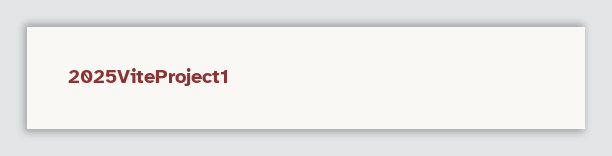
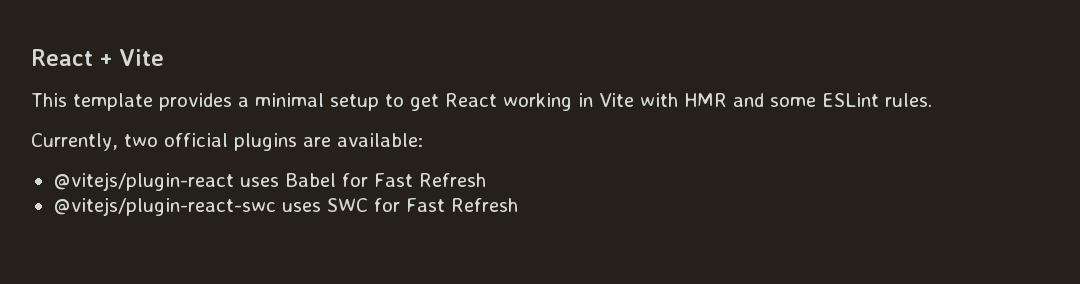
- 2025ViteProject1
+ React + Vite
+ This template provides a minimal setup to get React working in Vite with HMR and some ESLint rules.
+ Currently, two official plugins are available:
+ @vitejs/plugin-react uses Babel for Fast Refresh
+ @vitejs/plugin-react-swc uses SWC for Fast Refresh

